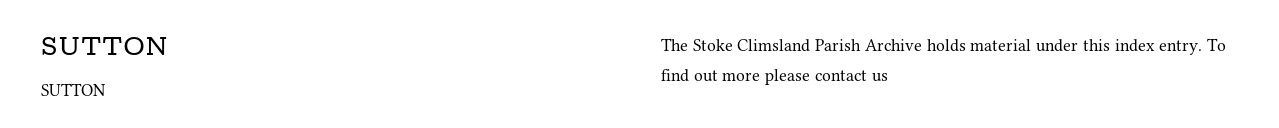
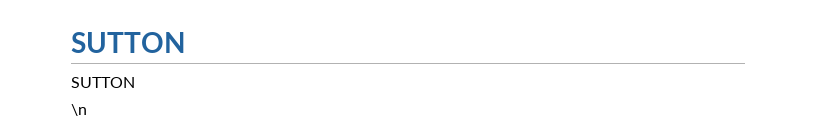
- The Stoke Climsland Parish Archive holds material under this index entry. To find out more please contact us
+ \n

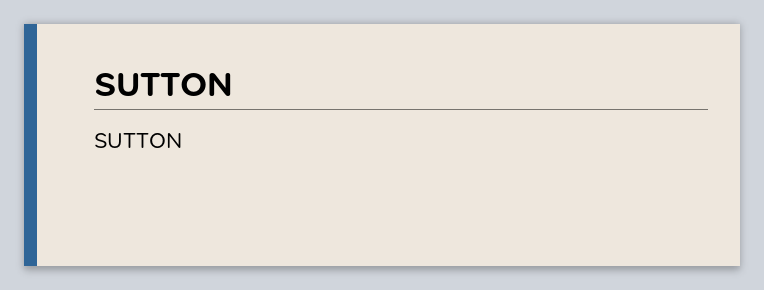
- \n

